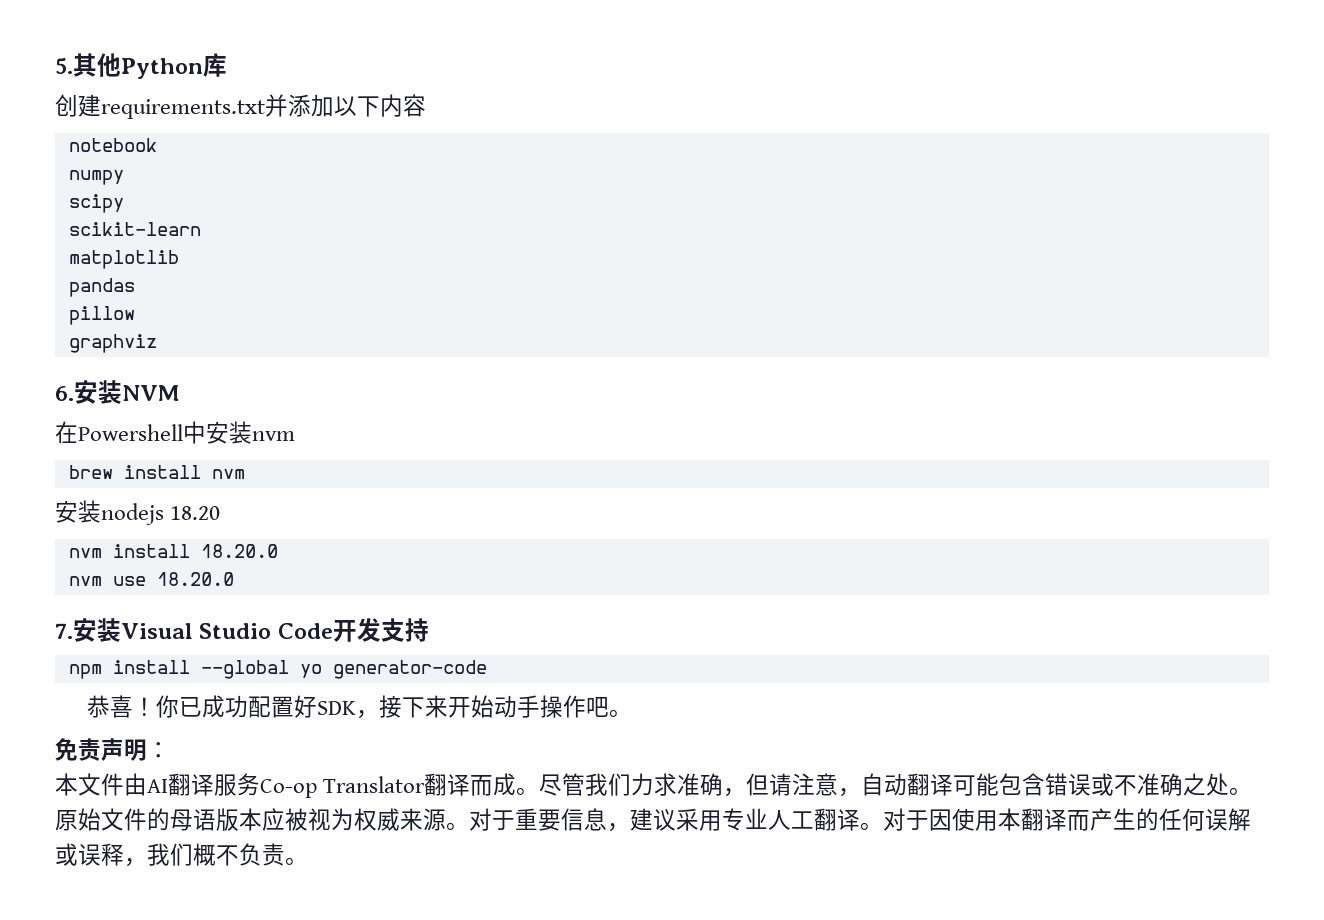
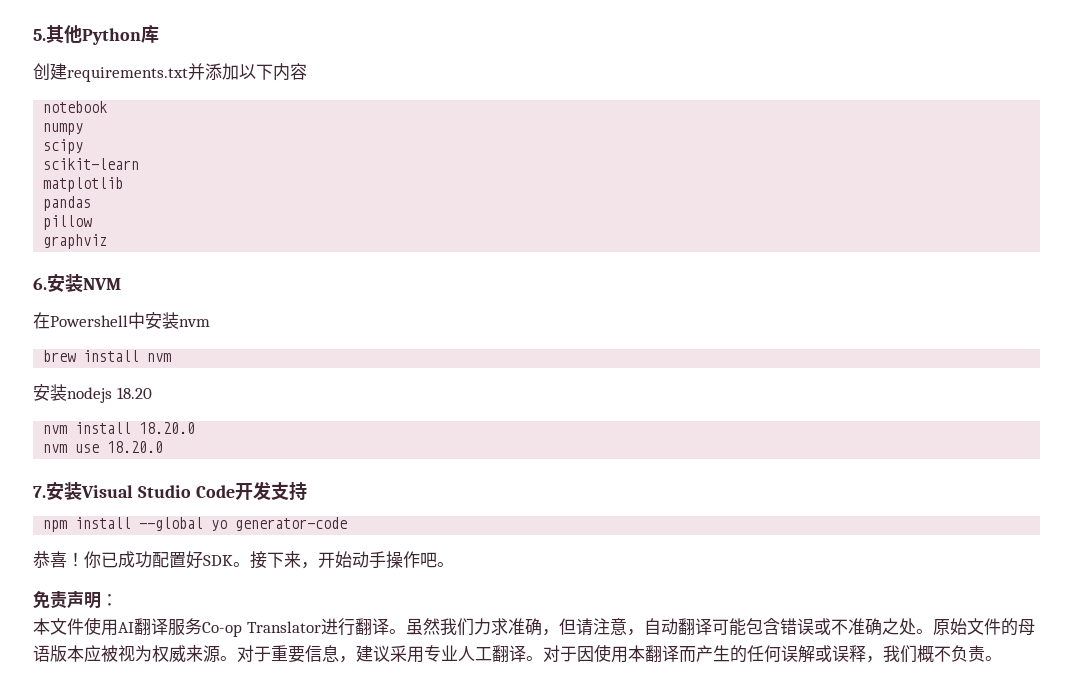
- 你已成功配置好SDK，接下来开始动手操作吧。
+ 你已成功配置好SDK。接下来，开始动手操作吧。
- 本文件由AI翻译服务Co-op Translator翻译而成。尽管我们力求准确，但请注意，自动翻译可能包含错误或不准确之处。
+ 本文件使用AI翻译服务Co-op Translator进行翻译。虽然我们力求准确，但请注意，自动翻译可能包含错误或不准确之处。

